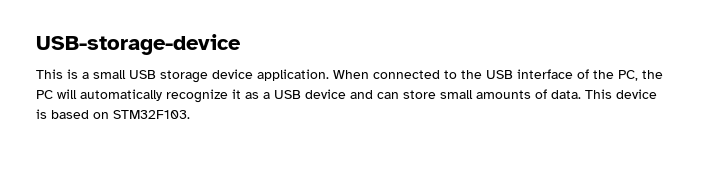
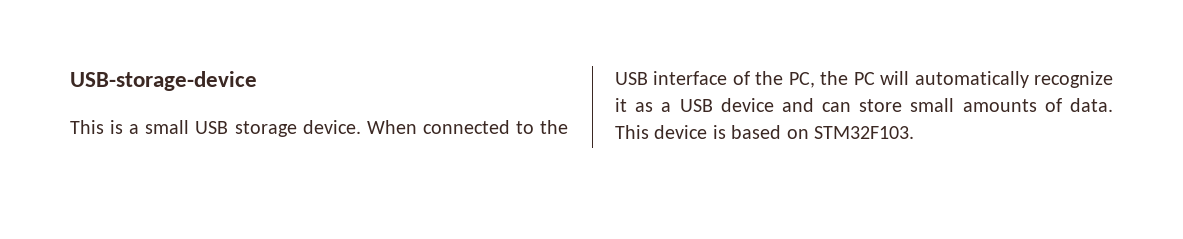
- This is a small USB storage device application.
+ This is a small USB storage device.

